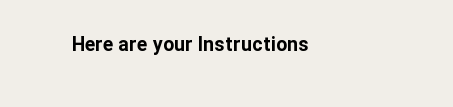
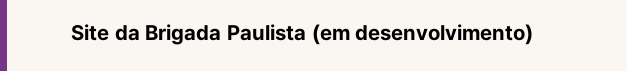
- Here are your Instructions
+ Site da Brigada Paulista (em desenvolvimento)

